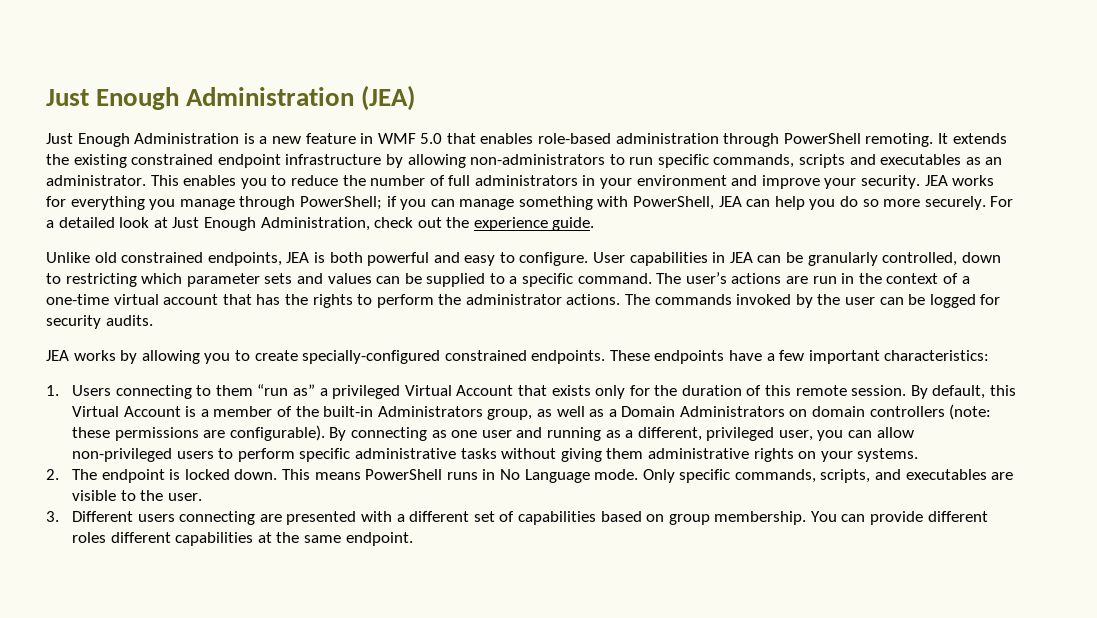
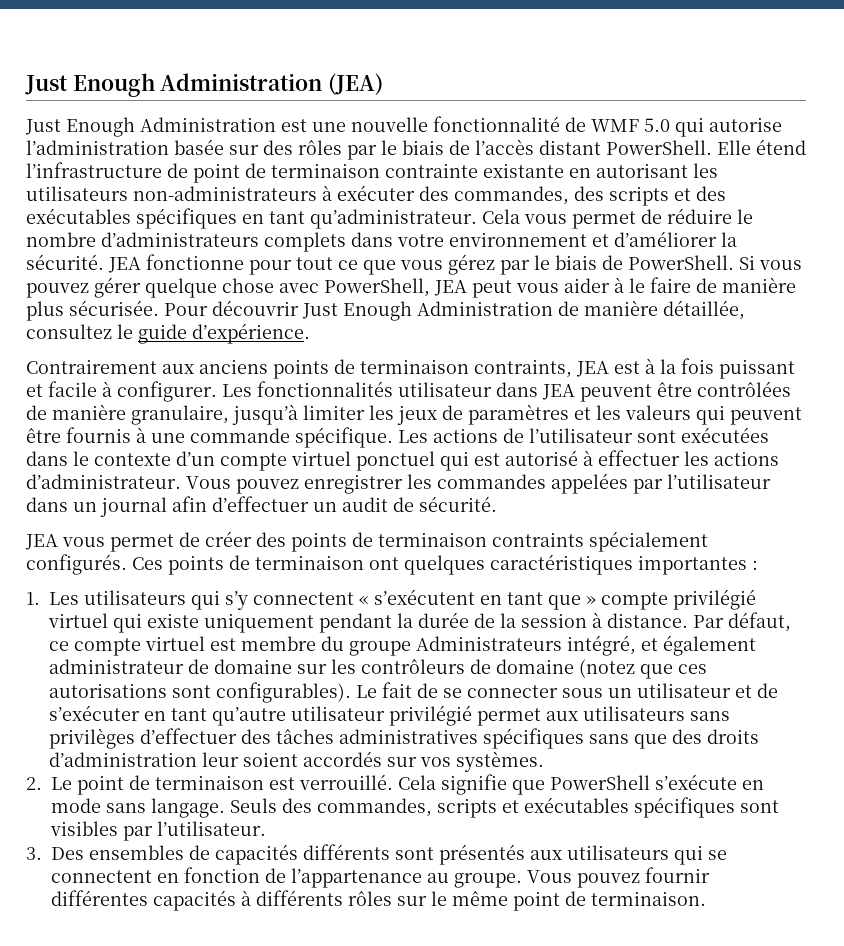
- Just Enough Administration is a new feature in WMF 5.0 that enables role-based administration through PowerShell remoting. It extends the existing constrained endpoint infrastructure by allowing non-administrators to run specific commands, scripts and executables as an administrator. This enables you to reduce the number of full administrators in your environment and improve your security. JEA works for everything you manage through PowerShell; if you can manage something with PowerShell, JEA can help you do so more securely. For a detailed look at Just Enough Administration, check out the experience guide.
- Unlike old constrained endpoints, JEA is both powerful and easy to configure. User capabilities in JEA can be granularly controlled, down to restricting which parameter sets and values can be supplied to a specific command. The user’s actions are run in the context of a one-time virtual account that has the rights to perform the administrator actions. The commands invoked by the user can be logged for security audits.
- JEA works by allowing you to create specially-configured constrained endpoints. These endpoints have a few important characteristics:
- 1. Users connecting to them “run as” a privileged Virtual Account that exists only for the duration of this remote session. By default, this Virtual Account is a member of the built-in Administrators group, as well as a Domain Administrators on domain controllers (note: these permissions are configurable). By connecting as one user and running as a different, privileged user, you can allow non-privileged users to perform specific administrative tasks without giving them administrative rights on your systems.
- 2. The endpoint is locked down. This means PowerShell runs in No Language mode. Only specific commands, scripts, and executables are visible to the user.
- 3. Different users connecting are presented with a different set of capabilities based on group membership. You can provide different roles different capabilities at the same endpoint.
+ Just Enough Administration est une nouvelle fonctionnalité de WMF 5.0 qui autorise l’administration basée sur des rôles par le biais de l’accès distant PowerShell. Elle étend l’infrastructure de point de terminaison contrainte existante en autorisant les utilisateurs non-administrateurs à exécuter des commandes, des scripts et des exécutables spécifiques en tant qu’administrateur. Cela vous permet de réduire le nombre d’administrateurs complets dans votre environnement et d’améliorer la sécurité. JEA fonctionne pour tout ce que vous gérez par le biais de PowerShell. Si vous pouvez gérer quelque chose avec PowerShell, JEA peut vous aider à le faire de manière plus sécurisée. Pour découvrir Just Enough Administration de manière détaillée, consultez le guide d’expérience.
+ Contrairement aux anciens points de terminaison contraints, JEA est à la fois puissant et facile à configurer. Les fonctionnalités utilisateur dans JEA peuvent être contrôlées de manière granulaire, jusqu’à limiter les jeux de paramètres et les valeurs qui peuvent être fournis à une commande spécifique. Les actions de l’utilisateur sont exécutées dans le contexte d’un compte virtuel ponctuel qui est autorisé à effectuer les actions d’administrateur. Vous pouvez enregistrer les commandes appelées par l’utilisateur dans un journal afin d’effectuer un audit de sécurité.
+ JEA vous permet de créer des points de terminaison contraints spécialement configurés. Ces points de terminaison ont quelques caractéristiques importantes :
+ 1. Les utilisateurs qui s’y connectent « s’exécutent en tant que » compte privilégié virtuel qui existe uniquement pendant la durée de la session à distance. Par défaut, ce compte virtuel est membre du groupe Administrateurs intégré, et également administrateur de domaine sur les contrôleurs de domaine (notez que ces autorisations sont configurables). Le fait de se connecter sous un utilisateur et de s’exécuter en tant qu’autre utilisateur privilégié permet aux utilisateurs sans privilèges d’effectuer des tâches administratives spécifiques sans que des droits d’administration leur soient accordés sur vos systèmes.
+ 2. Le point de terminaison est verrouillé. Cela signifie que PowerShell s’exécute en mode sans langage. Seuls des commandes, scripts et exécutables spécifiques sont visibles par l’utilisateur.
+ 3. Des ensembles de capacités différents sont présentés aux utilisateurs qui se connectent en fonction de l’appartenance au groupe. Vous pouvez fournir différentes capacités à différents rôles sur le même point de terminaison.

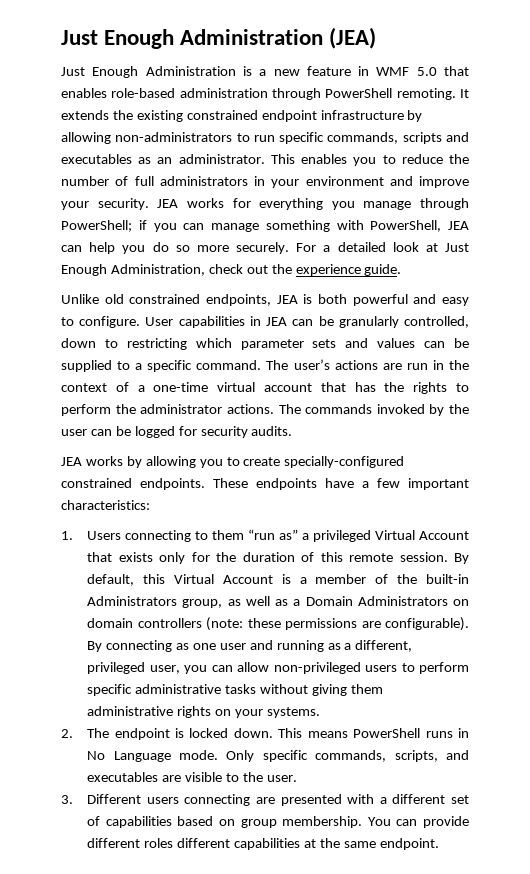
- Just Enough Administration est une nouvelle fonctionnalité de WMF 5.0 qui autorise l’administration basée sur des rôles par le biais de l’accès distant PowerShell. Elle étend l’infrastructure de point de terminaison contrainte existante en autorisant les utilisateurs non-administrateurs à exécuter des commandes, des scripts et des exécutables spécifiques en tant qu’administrateur. Cela vous permet de réduire le nombre d’administrateurs complets dans votre environnement et d’améliorer la sécurité. JEA fonctionne pour tout ce que vous gérez par le biais de PowerShell. Si vous pouvez gérer quelque chose avec PowerShell, JEA peut vous aider à le faire de manière plus sécurisée. Pour découvrir Just Enough Administration de manière détaillée, consultez le guide d’expérience.
- Contrairement aux anciens points de terminaison contraints, JEA est à la fois puissant et facile à configurer. Les fonctionnalités utilisateur dans JEA peuvent être contrôlées de manière granulaire, jusqu’à limiter les jeux de paramètres et les valeurs qui peuvent être fournis à une commande spécifique. Les actions de l’utilisateur sont exécutées dans le contexte d’un compte virtuel ponctuel qui est autorisé à effectuer les actions d’administrateur. Vous pouvez enregistrer les commandes appelées par l’utilisateur dans un journal afin d’effectuer un audit de sécurité.
- JEA vous permet de créer des points de terminaison contraints spécialement configurés. Ces points de terminaison ont quelques caractéristiques importantes :
- 1. Les utilisateurs qui s’y connectent « s’exécutent en tant que » compte privilégié virtuel qui existe uniquement pendant la durée de la session à distance. Par défaut, ce compte virtuel est membre du groupe Administrateurs intégré, et également administrateur de domaine sur les contrôleurs de domaine (notez que ces autorisations sont configurables). Le fait de se connecter sous un utilisateur et de s’exécuter en tant qu’autre utilisateur privilégié permet aux utilisateurs sans privilèges d’effectuer des tâches administratives spécifiques sans que des droits d’administration leur soient accordés sur vos systèmes.
- 2. Le point de terminaison est verrouillé. Cela signifie que PowerShell s’exécute en mode sans langage. Seuls des commandes, scripts et exécutables spécifiques sont visibles par l’utilisateur.
- 3. Des ensembles de capacités différents sont présentés aux utilisateurs qui se connectent en fonction de l’appartenance au groupe. Vous pouvez fournir différentes capacités à différents rôles sur le même point de terminaison.
+ Just Enough Administration is a new feature in WMF 5.0 that enables role-based administration through PowerShell remoting. It extends the existing constrained endpoint infrastructure by allowing non-administrators to run specific commands, scripts and executables as an administrator. This enables you to reduce the number of full administrators in your environment and improve your security. JEA works for everything you manage through PowerShell; if you can manage something with PowerShell, JEA can help you do so more securely. For a detailed look at Just Enough Administration, check out the experience guide.
+ Unlike old constrained endpoints, JEA is both powerful and easy to configure. User capabilities in JEA can be granularly controlled, down to restricting which parameter sets and values can be supplied to a specific command. The user’s actions are run in the context of a one-time virtual account that has the rights to perform the administrator actions. The commands invoked by the user can be logged for security audits.
+ JEA works by allowing you to create specially-configured constrained endpoints. These endpoints have a few important characteristics:
+ 1. Users connecting to them “run as” a privileged Virtual Account that exists only for the duration of this remote session. By default, this Virtual Account is a member of the built-in Administrators group, as well as a Domain Administrators on domain controllers (note: these permissions are configurable). By connecting as one user and running as a different, privileged user, you can allow non-privileged users to perform specific administrative tasks without giving them administrative rights on your systems.
+ 2. The endpoint is locked down. This means PowerShell runs in No Language mode. Only specific commands, scripts, and executables are visible to the user.
+ 3. Different users connecting are presented with a different set of capabilities based on group membership. You can provide different roles different capabilities at the same endpoint.

